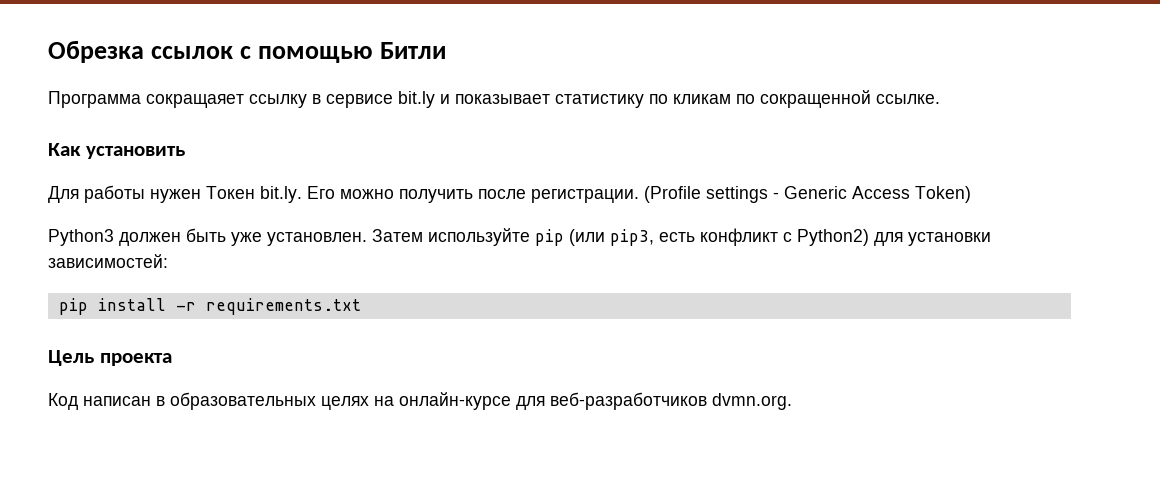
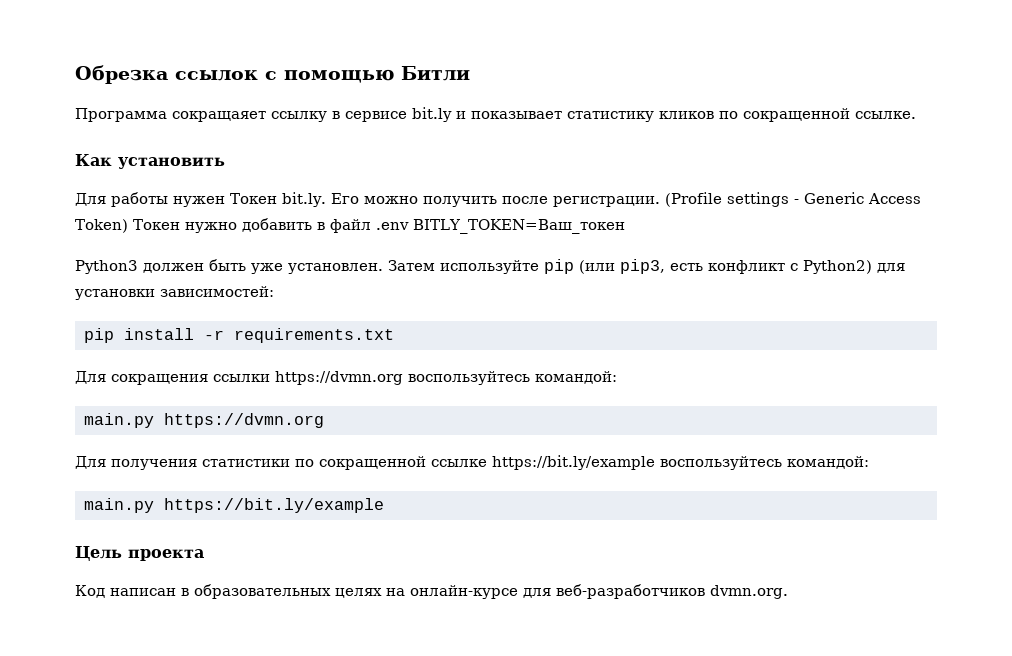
- Программа сокращаяет ссылку в сервисе bit.ly и показывает статистику по кликам по сокращенной ссылке.
+ Программа сокращаяет ссылку в сервисе bit.ly и показывает статистику кликов по сокращенной ссылке.
- (Profile settings - Generic Access Token)
+ (Profile settings - Generic Access Token) Токен нужно добавить в файл .env BITLY_TOKEN=Ваш_токен
+ Для сокращения ссылки https://dvmn.org воспользуйтесь командой:
+ main.py https://dvmn.org
+ Для получения статистики по сокращенной ссылке https://bit.ly/example воспользуйтесь командой:
+ main.py https://bit.ly/example

